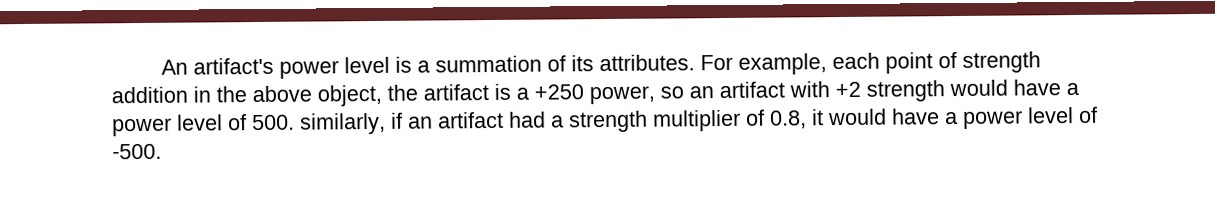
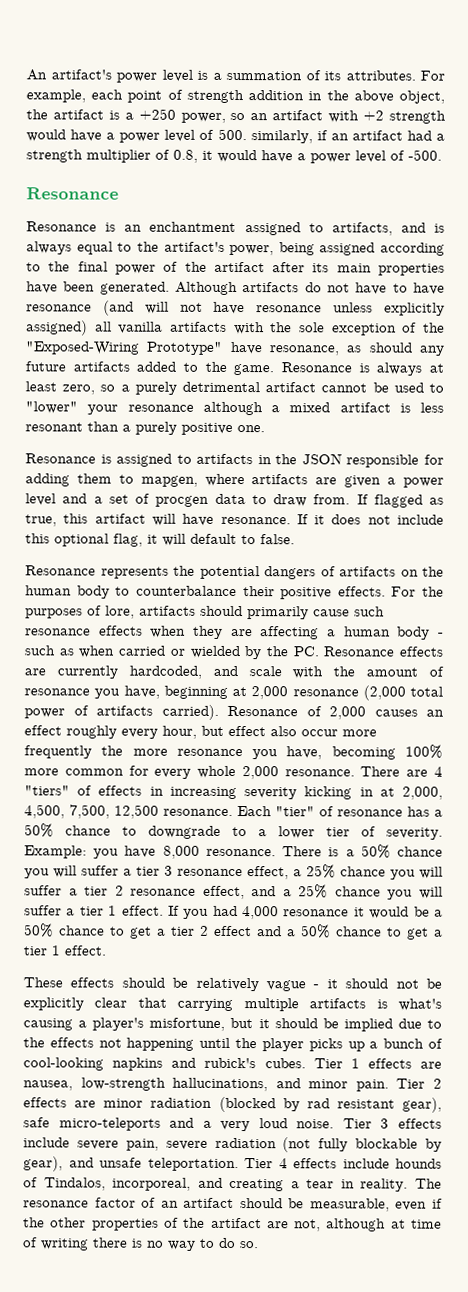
  For example, each point of strength addition in the above object, the artifact is a +250 power, so an artifact with +2 strength would have a power level of 500. similarly, if an artifact had a strength multiplier of 0.8, it would have a power level of -500.
+ Resonance
+ Resonance is an enchantment assigned to artifacts, and is always equal to the artifact's power, being assigned according to the final power of the artifact after its main properties have been generated. Although artifacts do not have to have resonance (and will not have resonance unless explicitly assigned) all vanilla artifacts with the sole exception of the "Exposed-Wiring Prototype" have resonance, as should any future artifacts added to the game. Resonance is always at least zero, so a purely detrimental artifact cannot be used to "lower" your resonance although a mixed artifact is less resonant than a purely positive one.
+ Resonance is assigned to artifacts in the JSON responsible for adding them to mapgen, where artifacts are given a power level and a set of procgen data to draw from. If flagged as true, this artifact will have resonance. If it does not include this optional flag, it will default to false.
+ Resonance represents the potential dangers of artifacts on the human body to counterbalance their positive effects. For the purposes of lore, artifacts should primarily cause such resonance effects when they are affecting a human body - such as when carried or wielded by the PC. Resonance effects are currently hardcoded, and scale with the amount of resonance you have, beginning at 2,000 resonance (2,000 total power of artifacts carried). Resonance of 2,000 causes an effect roughly every hour, but effect also occur more frequently the more resonance you have, becoming 100% more common for every whole 2,000 resonance. There are 4 "tiers" of effects in increasing severity kicking in at 2,000, 4,500, 7,500, 12,500 resonance. Each "tier" of resonance has a 50% chance to downgrade to a lower tier of severity. Example: you have 8,000 resonance. There is a 50% chance you will suffer a tier 3 resonance effect, a 25% chance you will suffer a tier 2 resonance effect, and a 25% chance you will suffer a tier 1 effect. If you had 4,000 resonance it would be a 50% chance to get a tier 2 effect and a 50% chance to get a tier 1 effect.
+ These effects should be relatively vague - it should not be explicitly clear that carrying multiple artifacts is what's causing a player's misfortune, but it should be implied due to the effects not happening until the player picks up a bunch of cool-looking napkins and rubick's cubes. Tier 1 effects are nausea, low-strength hallucinations, and minor pain. Tier 2 effects are minor radiation (blocked by rad resistant gear), safe micro-teleports and a very loud noise. Tier 3 effects include severe pain, severe radiation (not fully blockable by gear), and unsafe teleportation. Tier 4 effects include hounds of Tindalos, incorporeal, and creating a tear in reality. The resonance factor of an artifact should be measurable, even if the other properties of the artifact are not, although at time of writing there is no way to do so.

